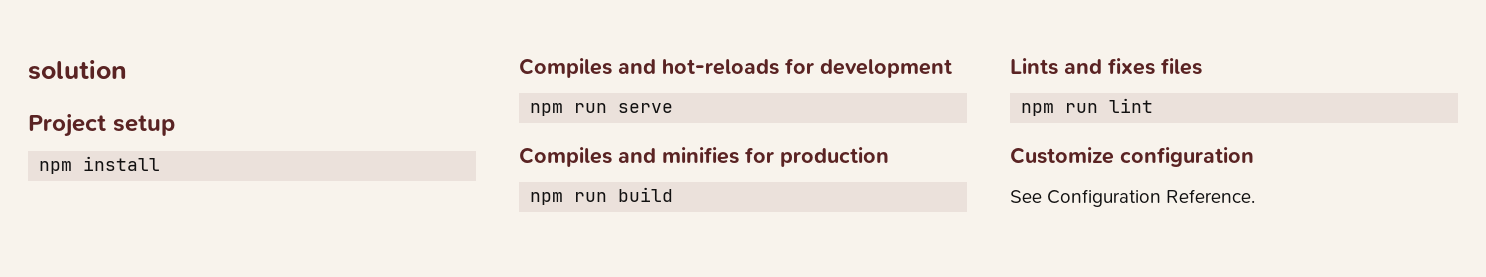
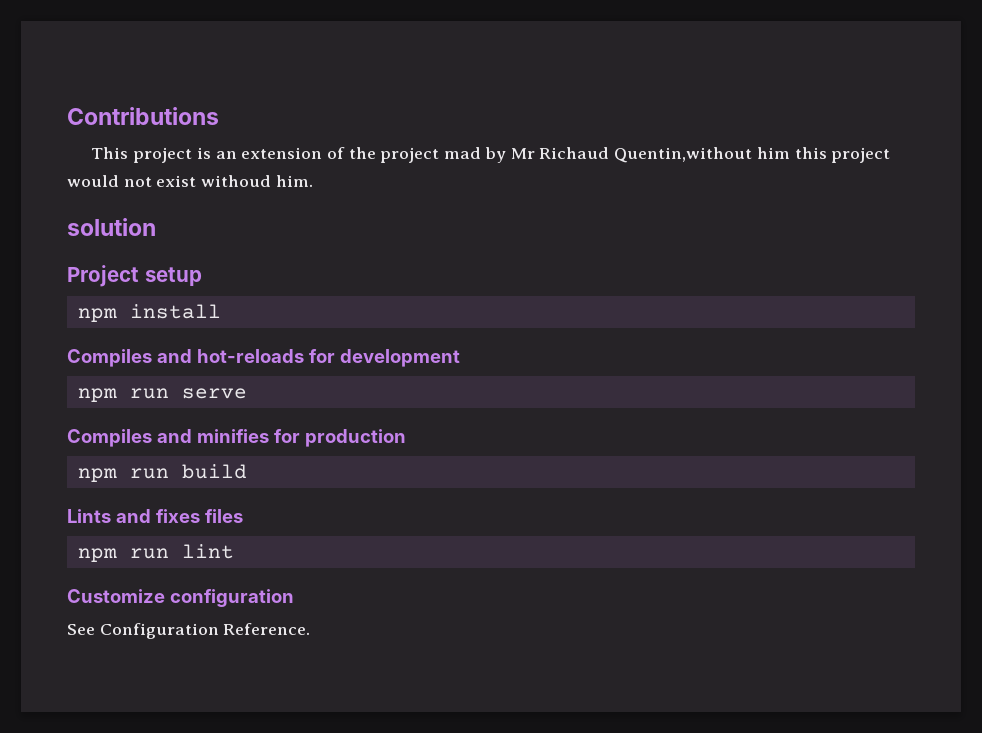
+ Contributions
+ This project is an extension of the project mad by Mr Richaud Quentin,without him this project would not exist withoud him.

